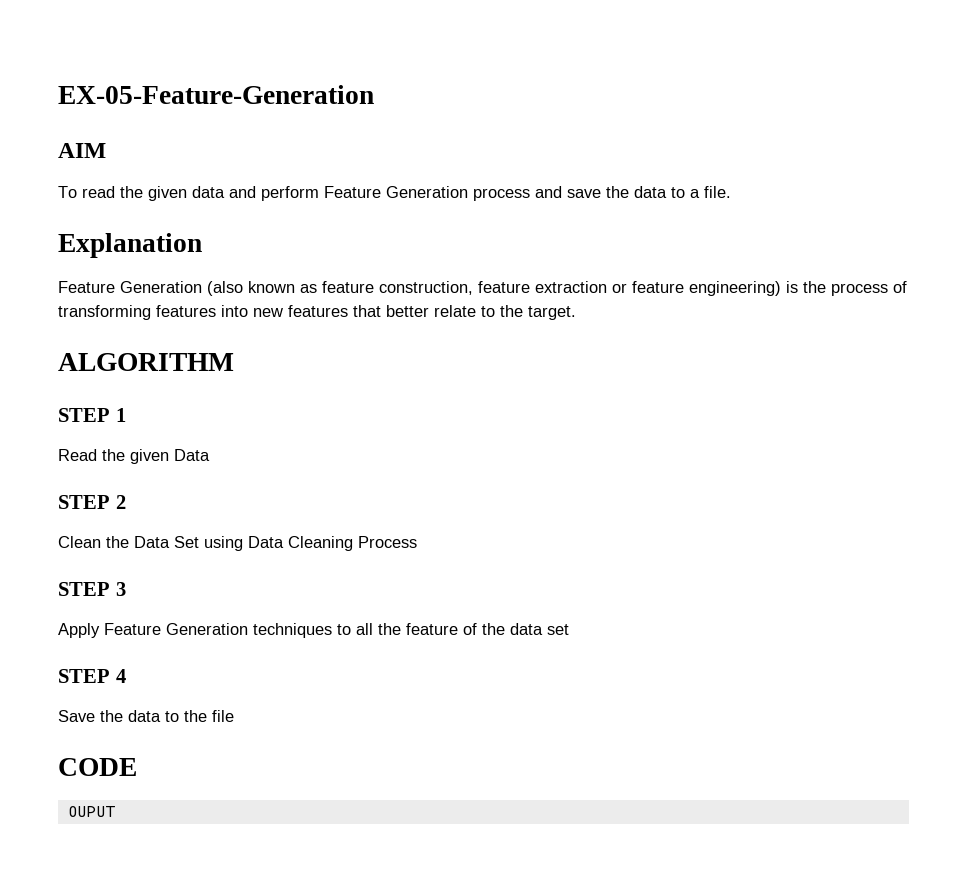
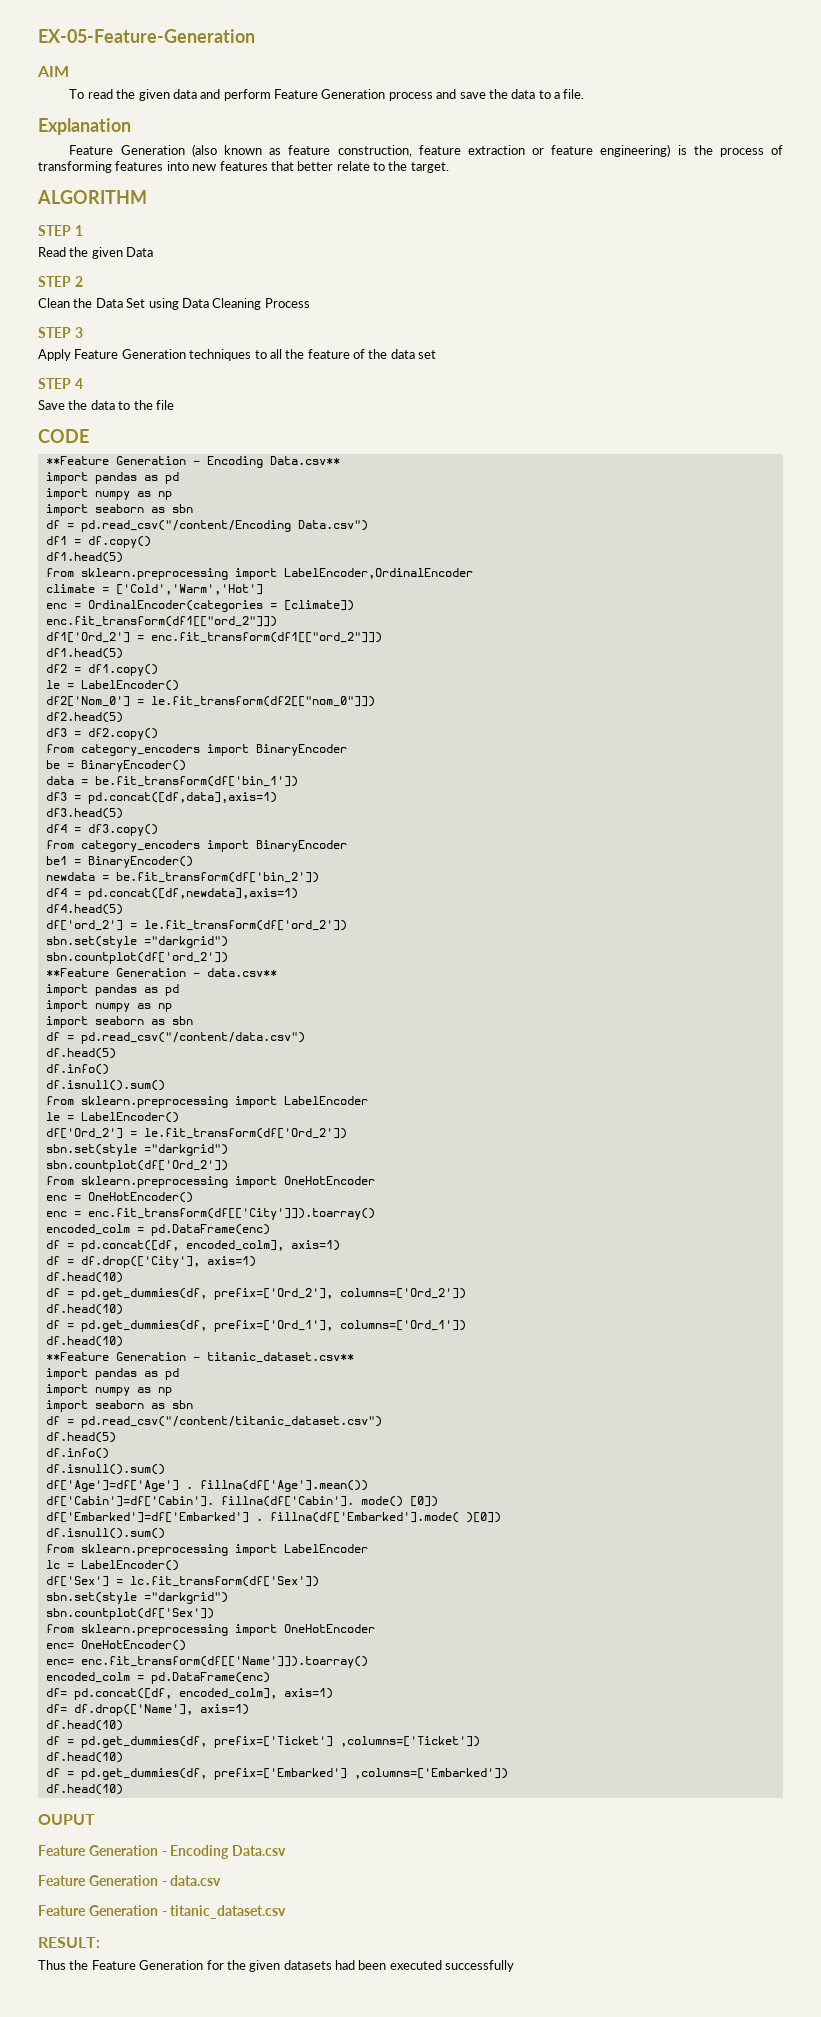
+ **Feature Generation - Encoding Data.csv**
+ import pandas as pd
+ import numpy as np
+ import seaborn as sbn
+ df = pd.read_csv("/content/Encoding Data.csv")
+ df1 = df.copy()
+ df1.head(5)
+ from sklearn.preprocessing import LabelEncoder,OrdinalEncoder
+ climate = ['Cold','Warm','Hot']
+ enc = OrdinalEncoder(categories = [climate])
+ enc.fit_transform(df1[["ord_2"]])
+ df1['Ord_2'] = enc.fit_transform(df1[["ord_2"]])
+ df1.head(5)
+ df2 = df1.copy()
+ le = LabelEncoder()
+ df2['Nom_0'] = le.fit_transform(df2[["nom_0"]])
+ df2.head(5)
+ df3 = df2.copy()
+ from category_encoders import BinaryEncoder
+ be = BinaryEncoder()
+ data = be.fit_transform(df['bin_1'])
+ df3 = pd.concat([df,data],axis=1)
+ df3.head(5)
+ df4 = df3.copy()
+ from category_encoders import BinaryEncoder
+ be1 = BinaryEncoder()
+ newdata = be.fit_transform(df['bin_2'])
+ df4 = pd.concat([df,newdata],axis=1)
+ df4.head(5)
+ df['ord_2'] = le.fit_transform(df['ord_2'])
+ sbn.set(style ="darkgrid")
+ sbn.countplot(df['ord_2'])
+ **Feature Generation - data.csv**
+ import pandas as pd
+ import numpy as np
+ import seaborn as sbn
+ df = pd.read_csv("/content/data.csv")
+ df.head(5)
+ df.info()
+ df.isnull().sum()
+ from sklearn.preprocessing import LabelEncoder
+ le = LabelEncoder()
+ df['Ord_2'] = le.fit_transform(df['Ord_2'])
+ sbn.set(style ="darkgrid")
+ sbn.countplot(df['Ord_2'])
+ from sklearn.preprocessing import OneHotEncoder
+ enc = OneHotEncoder()
+ enc = enc.fit_transform(df[['City']]).toarray()
+ encoded_colm = pd.DataFrame(enc)
+ df = pd.concat([df, encoded_colm], axis=1)
+ df = df.drop(['City'], axis=1)
+ df.head(10)
+ df = pd.get_dummies(df, prefix=['Ord_2'], columns=['Ord_2'])
+ df.head(10)
+ df = pd.get_dummies(df, prefix=['Ord_1'], columns=['Ord_1'])
+ df.head(10)
+ **Feature Generation - titanic_dataset.csv**
+ import pandas as pd
+ import numpy as np
+ import seaborn as sbn
+ df = pd.read_csv("/content/titanic_dataset.csv")
+ df.head(5)
+ df.info()
+ df.isnull().sum()
+ df['Age']=df['Age'] . fillna(df['Age'].mean())
+ df['Cabin']=df['Cabin']. fillna(df['Cabin']. mode() [0])
+ df['Embarked']=df['Embarked'] . fillna(df['Embarked'].mode( )[0])
+ df.isnull().sum()
+ from sklearn.preprocessing import LabelEncoder
+ lc = LabelEncoder()
+ df['Sex'] = lc.fit_transform(df['Sex'])
+ sbn.set(style ="darkgrid")
+ sbn.countplot(df['Sex'])
+ from sklearn.preprocessing import OneHotEncoder
+ enc= OneHotEncoder()
+ enc= enc.fit_transform(df[['Name']]).toarray()
+ encoded_colm = pd.DataFrame(enc)
+ df= pd.concat([df, encoded_colm], axis=1)
+ df= df.drop(['Name'], axis=1)
+ df.head(10)
+ df = pd.get_dummies(df, prefix=['Ticket'] ,columns=['Ticket'])
+ df.head(10)
+ df = pd.get_dummies(df, prefix=['Embarked'] ,columns=['Embarked'])
+ df.head(10)
  OUPUT
+ Feature Generation - Encoding Data.csv
+ Feature Generation - data.csv
+ Feature Generation - titanic_dataset.csv
+ RESULT:
+ Thus the Feature Generation for the given datasets had been executed successfully

